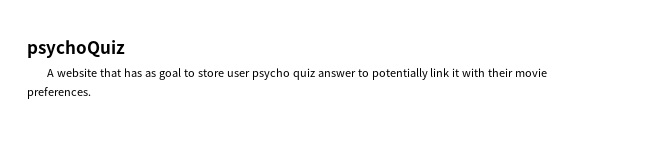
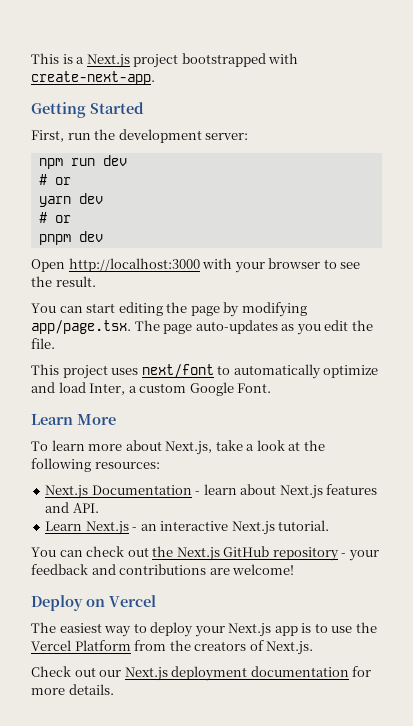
- psychoQuiz
- A website that has as goal to store user psycho quiz answer to potentially link it with their movie preferences.
+ This is a Next.js project bootstrapped with create-next-app.
+ Getting Started
+ First, run the development server:
+ npm run dev
+ # or
+ yarn dev
+ # or
+ pnpm dev
+ Open http://localhost:3000 with your browser to see the result.
+ You can start editing the page by modifying app/page.tsx. The page auto-updates as you edit the file.
+ This project uses next/font to automatically optimize and load Inter, a custom Google Font.
+ Learn More
+ To learn more about Next.js, take a look at the following resources:
+ Next.js Documentation - learn about Next.js features and API.
+ Learn Next.js - an interactive Next.js tutorial.
+ You can check out the Next.js GitHub repository - your feedback and contributions are welcome!
+ Deploy on Vercel
+ The easiest way to deploy your Next.js app is to use the Vercel Platform from the creators of Next.js.
+ Check out our Next.js deployment documentation for more details.

